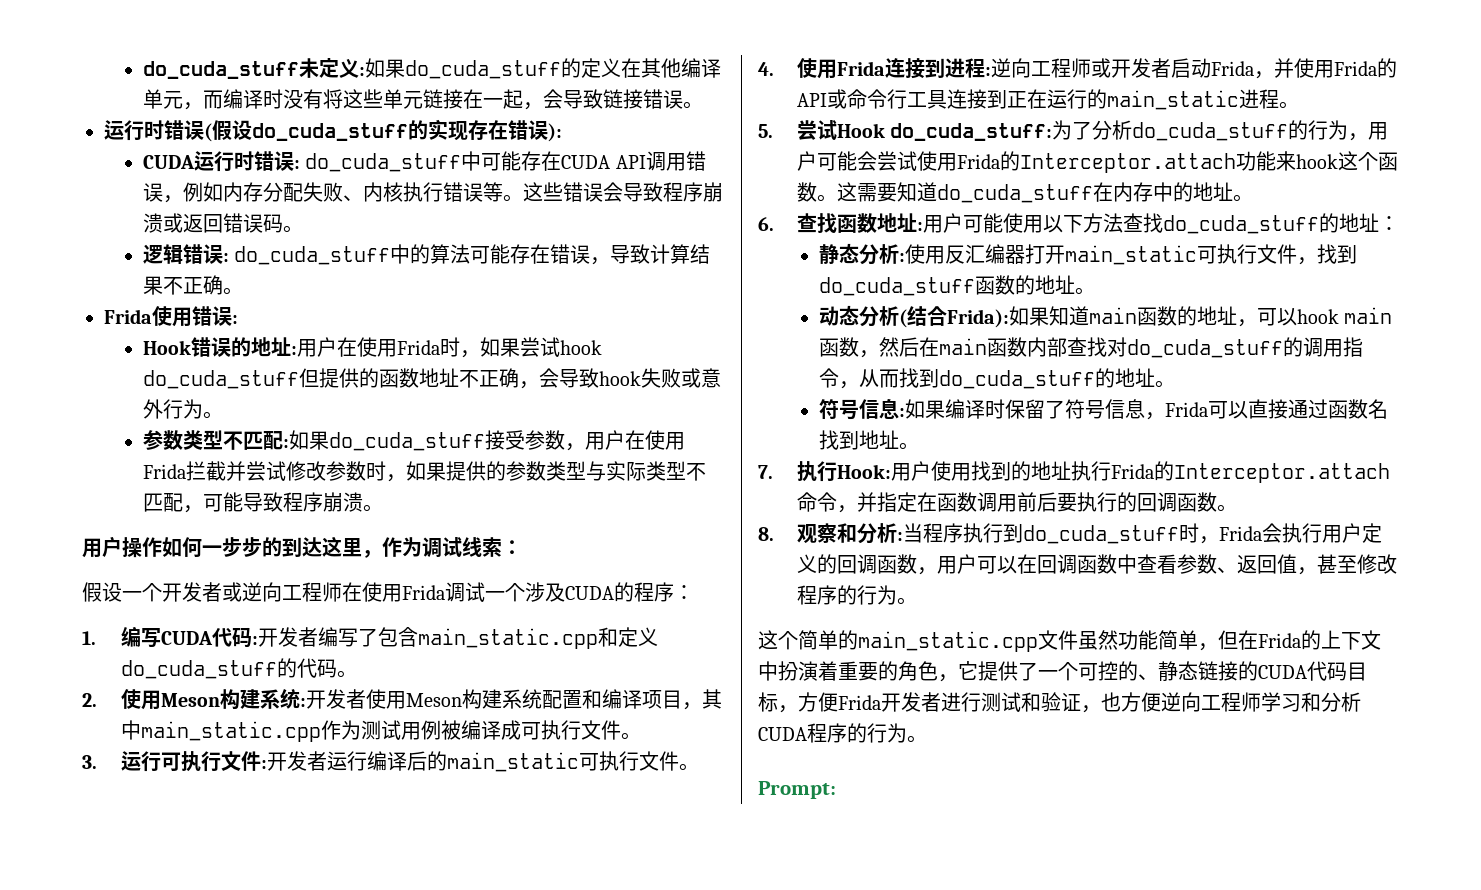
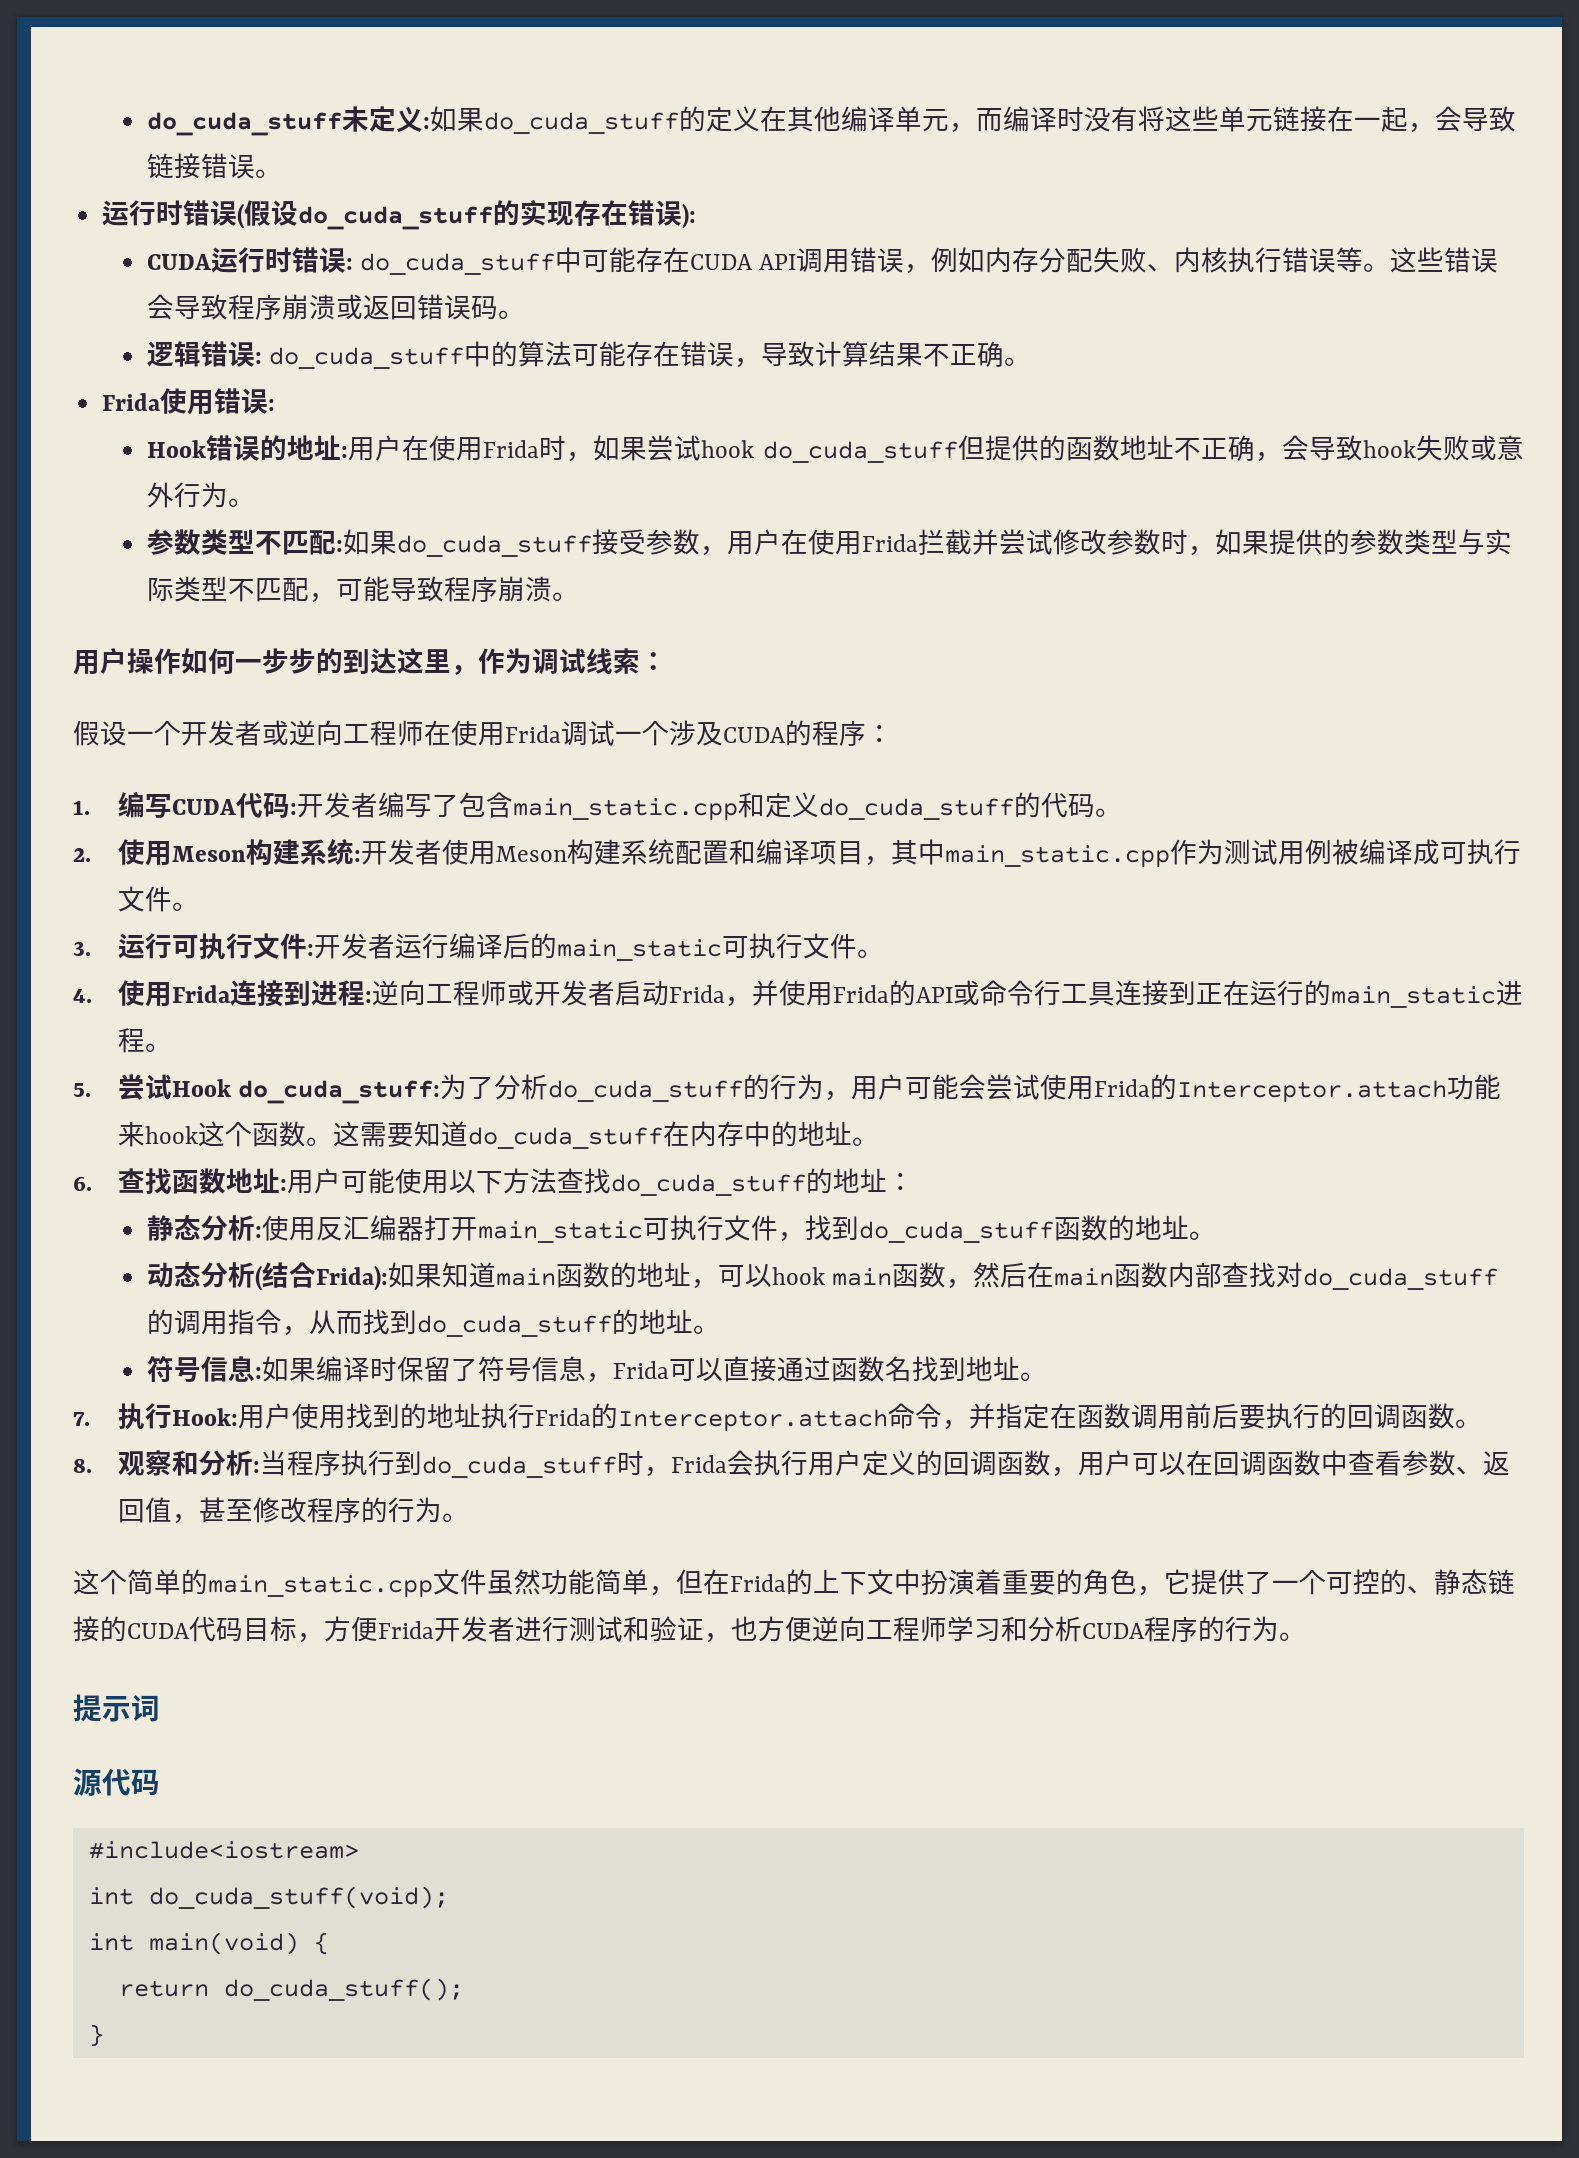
- Prompt:
+ 提示词
+ 源代码
+ #include<iostream>
+ int do_cuda_stuff(void);
+ int main(void) {
+ return do_cuda_stuff();
+ }

